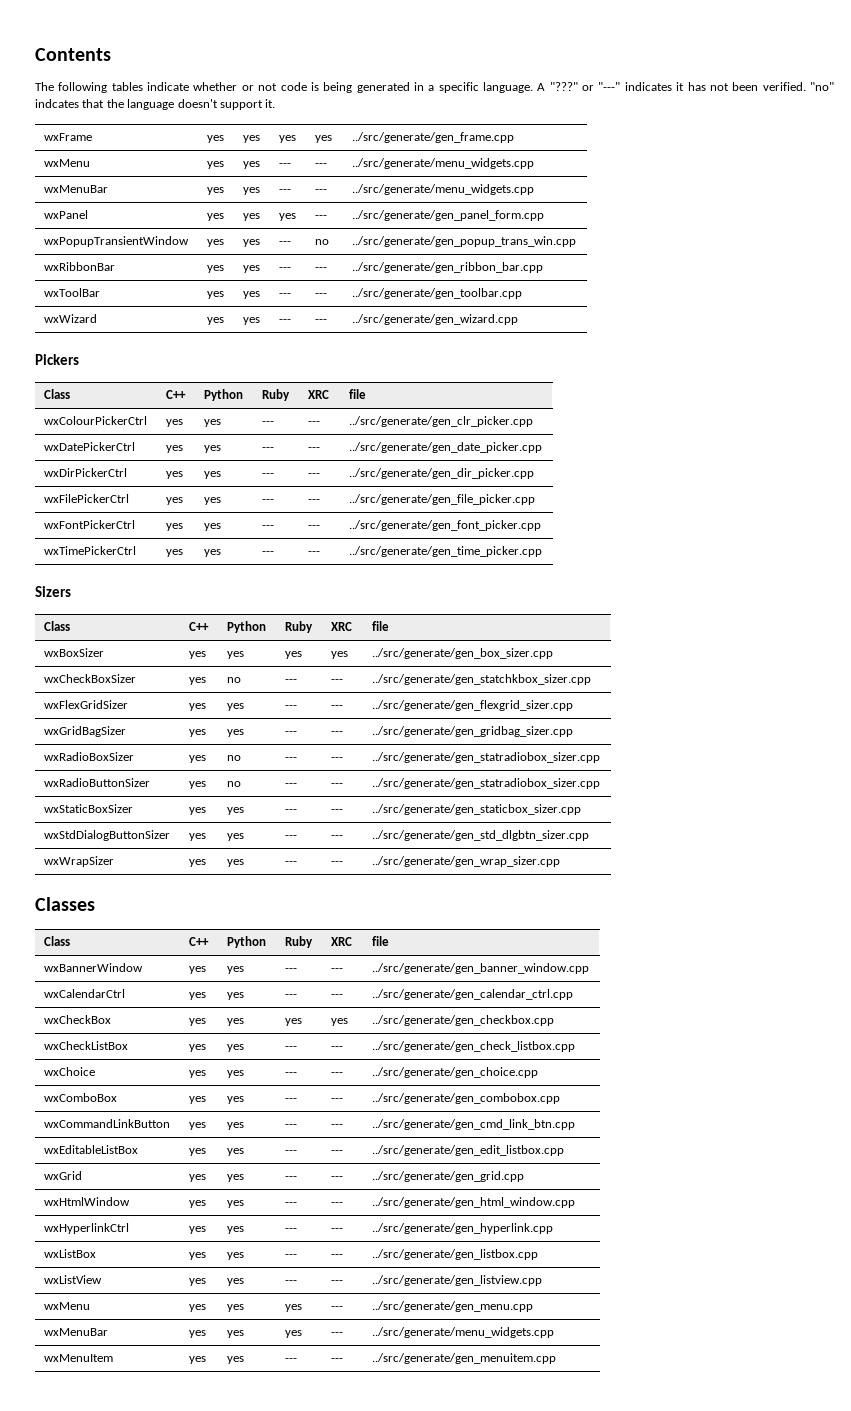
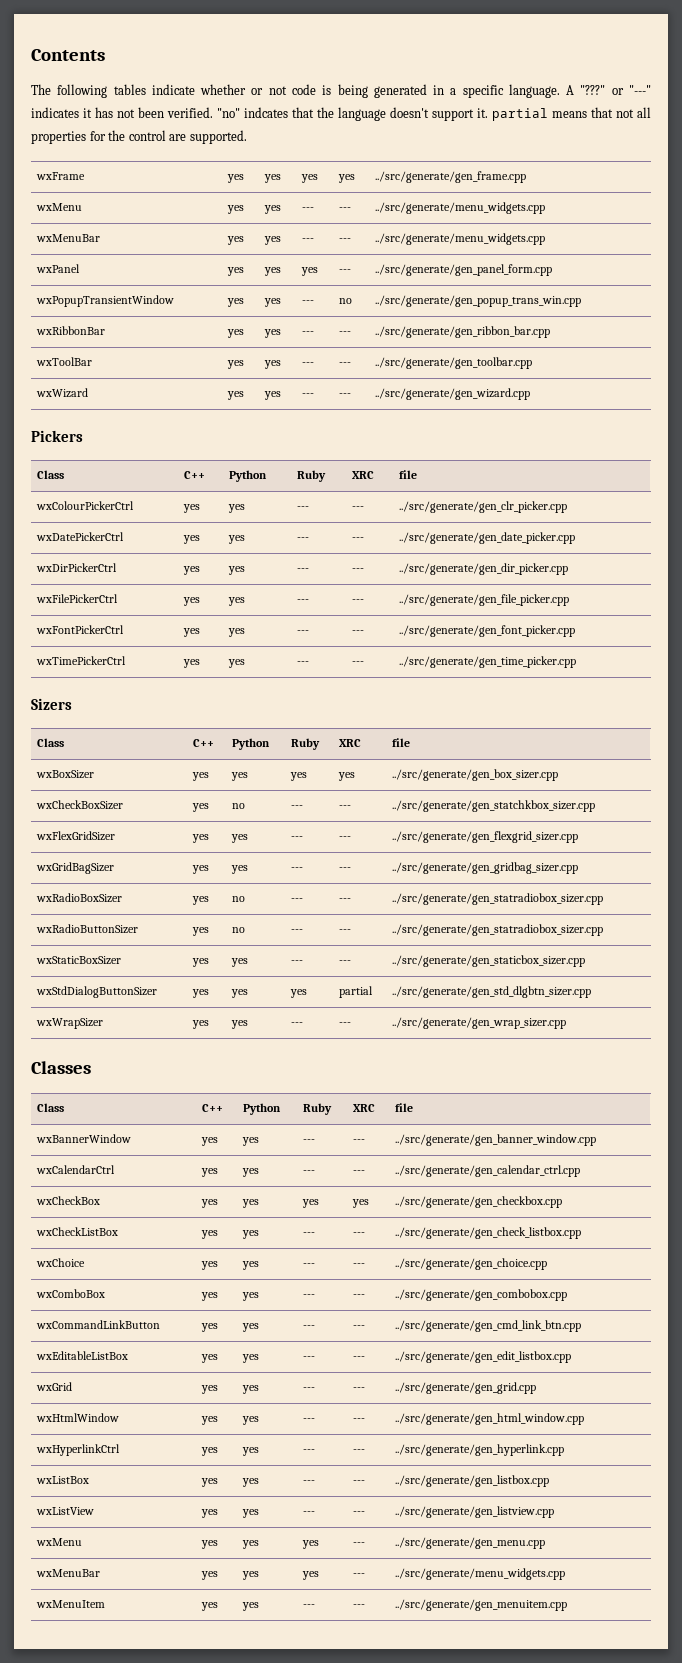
- "no" indcates that the language doesn't support it.
+ "no" indcates that the language doesn't support it. partial means that not all properties for the control are supported.
- wxStdDialogButtonSizer | yes | yes | --- | --- | ../src/generate/gen_std_dlgbtn_sizer.cpp
+ wxStdDialogButtonSizer | yes | yes | yes | partial | ../src/generate/gen_std_dlgbtn_sizer.cpp

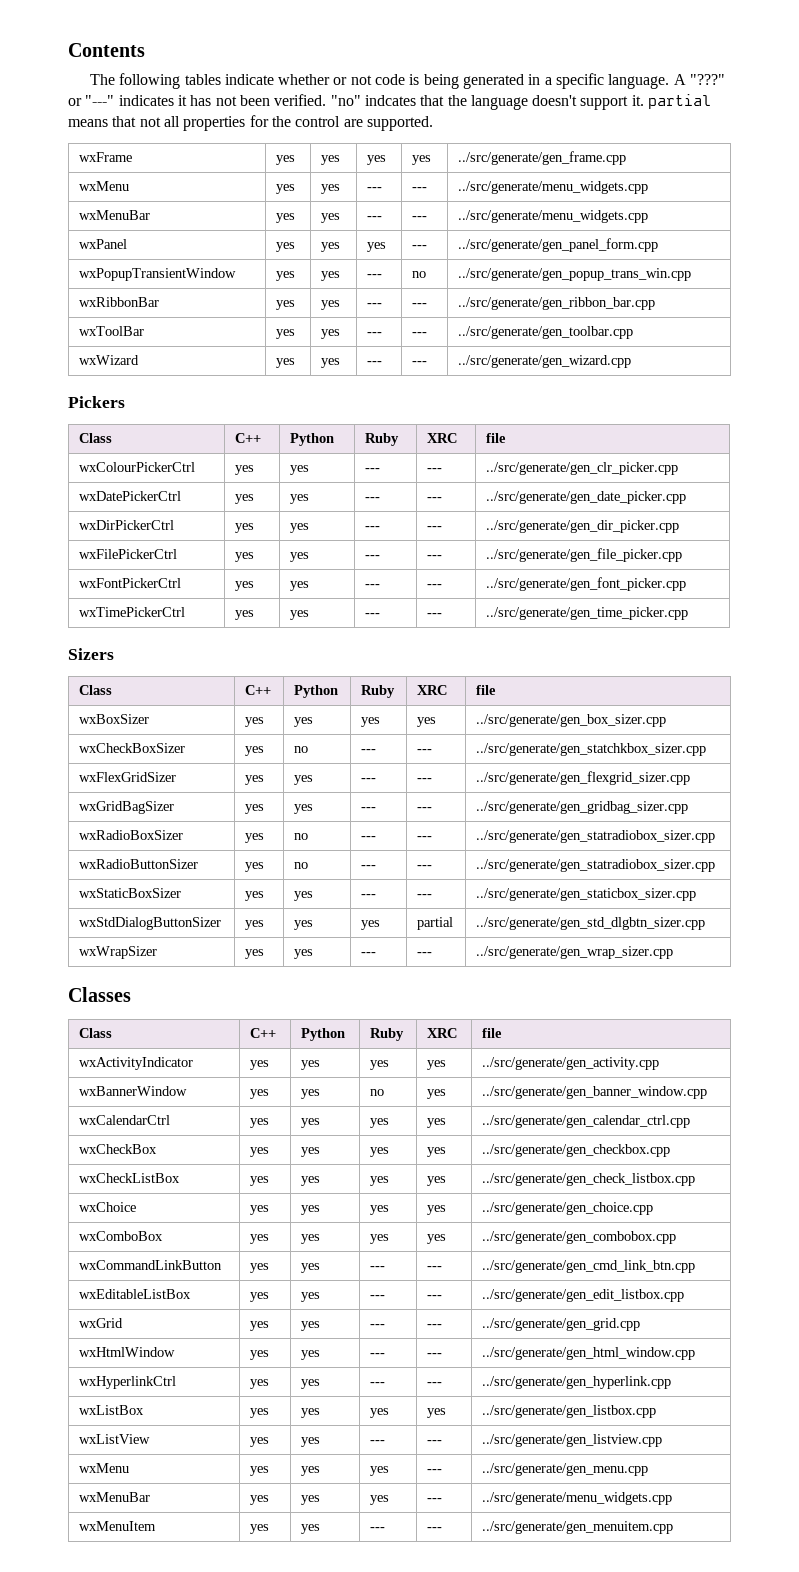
+ wxActivityIndicator | yes | yes | yes | yes | ../src/generate/gen_activity.cpp
- wxBannerWindow | yes | yes | --- | --- | ../src/generate/gen_banner_window.cpp
+ wxBannerWindow | yes | yes | no | yes | ../src/generate/gen_banner_window.cpp
- wxCalendarCtrl | yes | yes | --- | --- | ../src/generate/gen_calendar_ctrl.cpp
+ wxCalendarCtrl | yes | yes | yes | yes | ../src/generate/gen_calendar_ctrl.cpp
- wxCheckListBox | yes | yes | --- | --- | ../src/generate/gen_check_listbox.cpp
+ wxCheckListBox | yes | yes | yes | yes | ../src/generate/gen_check_listbox.cpp
- wxChoice | yes | yes | --- | --- | ../src/generate/gen_choice.cpp
+ wxChoice | yes | yes | yes | yes | ../src/generate/gen_choice.cpp
- wxComboBox | yes | yes | --- | --- | ../src/generate/gen_combobox.cpp
+ wxComboBox | yes | yes | yes | yes | ../src/generate/gen_combobox.cpp
- wxListBox | yes | yes | --- | --- | ../src/generate/gen_listbox.cpp
+ wxListBox | yes | yes | yes | yes | ../src/generate/gen_listbox.cpp

